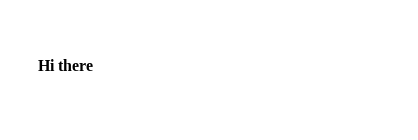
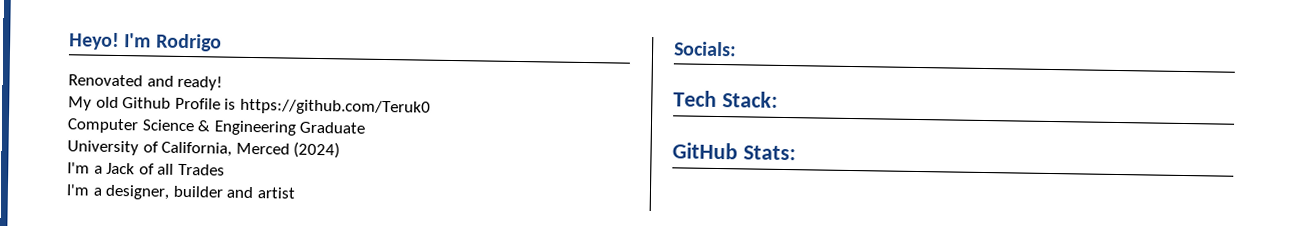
- Hi there
+ Heyo! I'm Rodrigo
+ Renovated and ready!
+ My old Github Profile is https://github.com/Teruk0
+ Computer Science & Engineering Graduate
+ University of California, Merced (2024)
+ I'm a Jack of all Trades
+ I'm a designer, builder and artist
+ Socials:
+ Tech Stack:
+ GitHub Stats:

